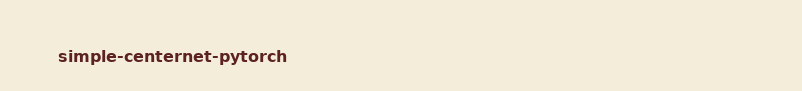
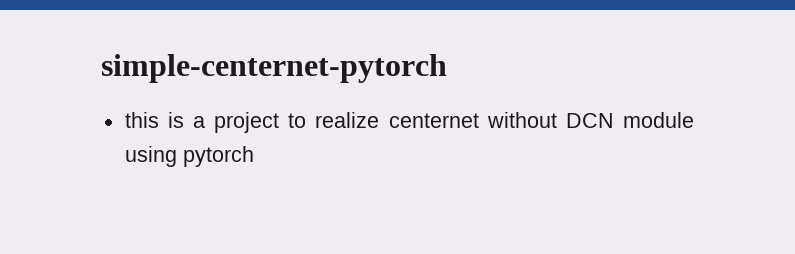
+ this is a project to realize centernet without DCN module using pytorch

